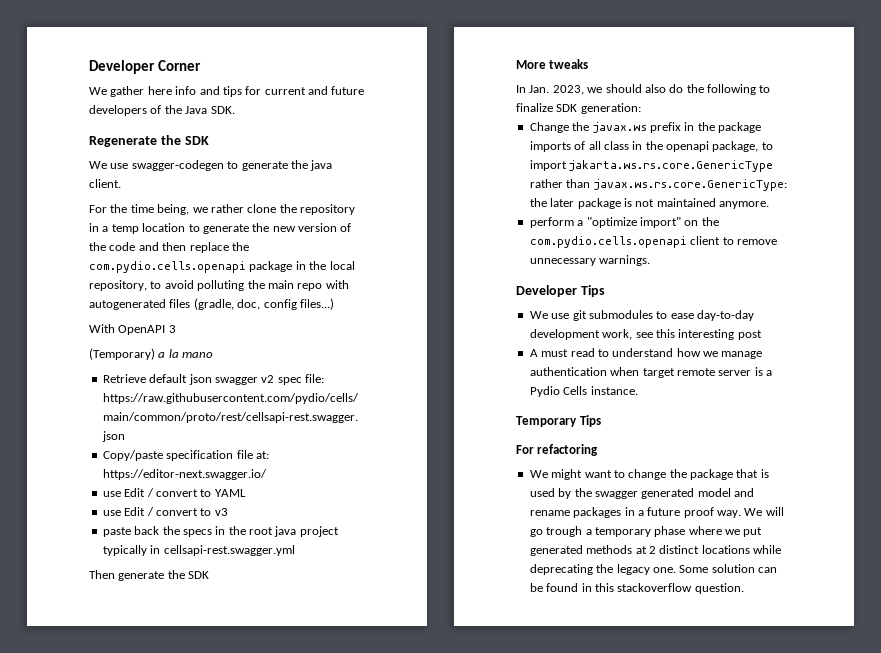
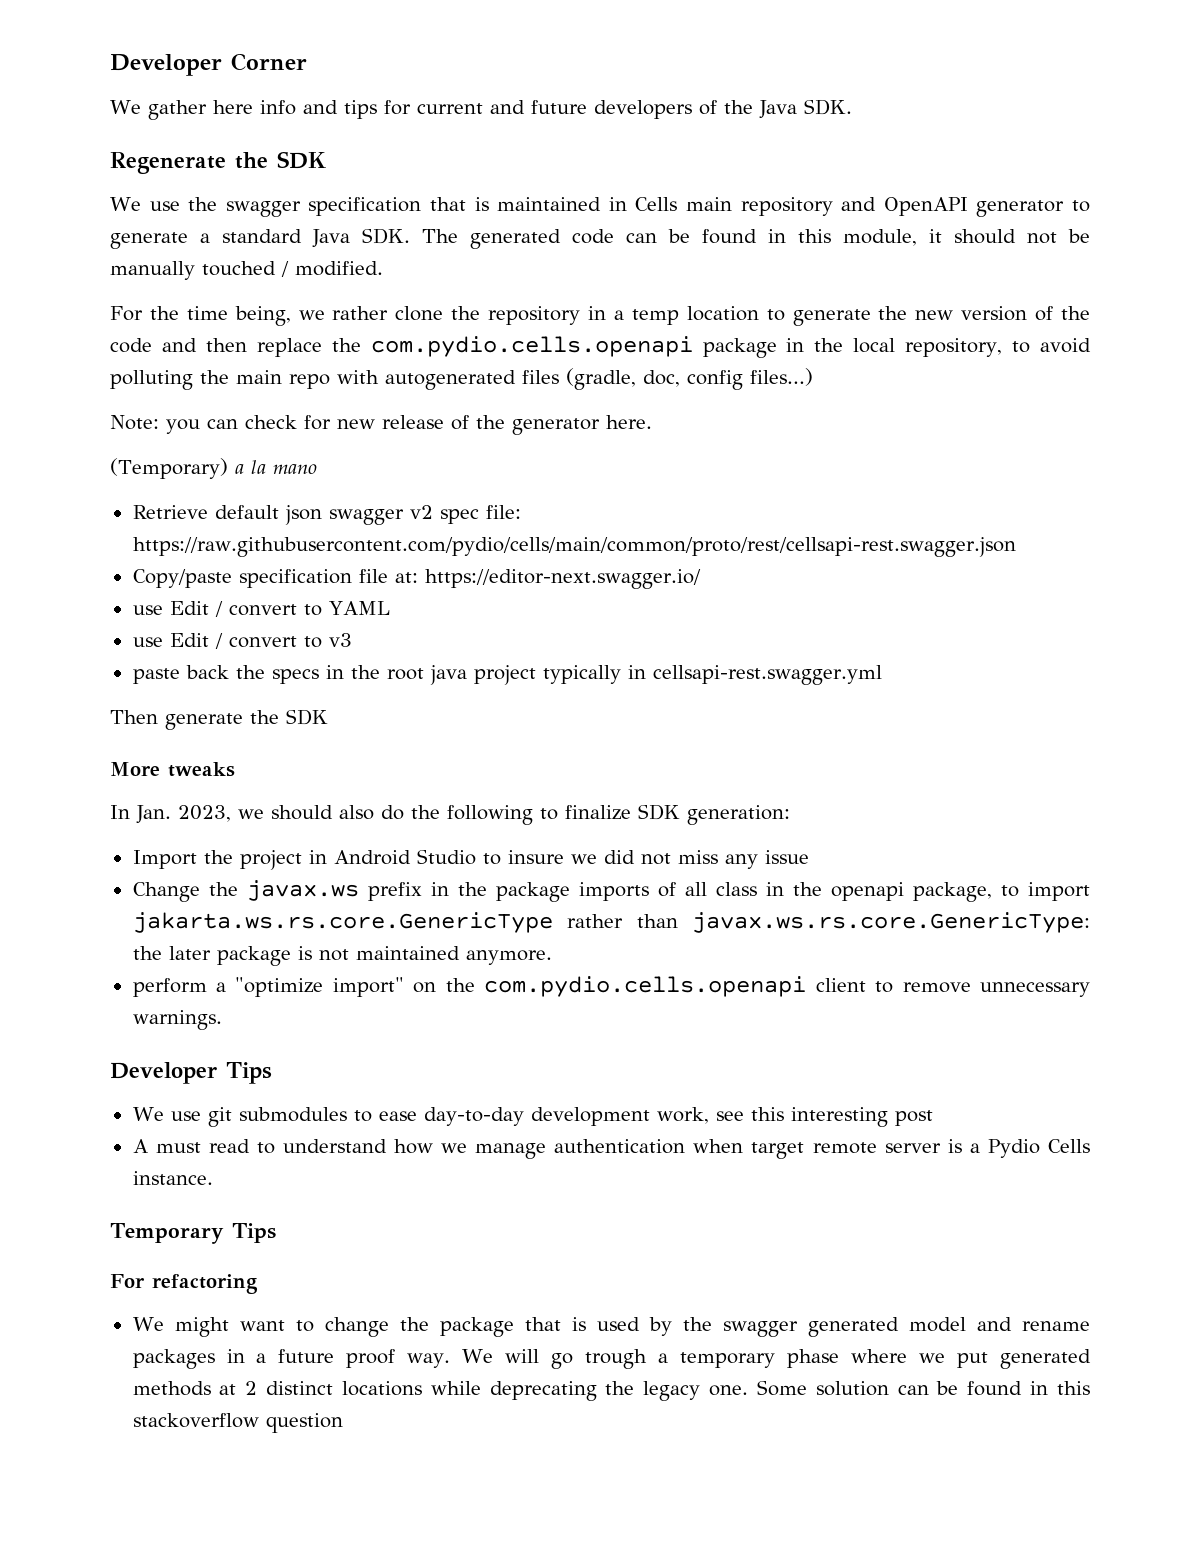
- We use swagger-codegen to generate the java client.
+ We use the swagger specification that is maintained in Cells main repository and OpenAPI generator to generate a standard Java SDK. The generated code can be found in this module, it should not be manually touched / modified.
- With OpenAPI 3
+ Note: you can check for new release of the generator here.
+ Import the project in Android Studio to insure we did not miss any issue
- Some solution can be found in this stackoverflow question.
+ Some solution can be found in this stackoverflow question

